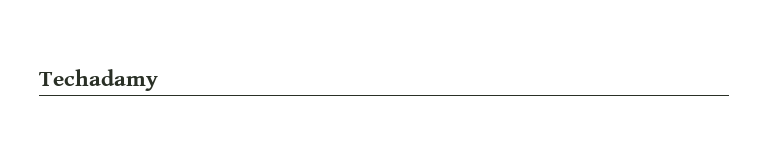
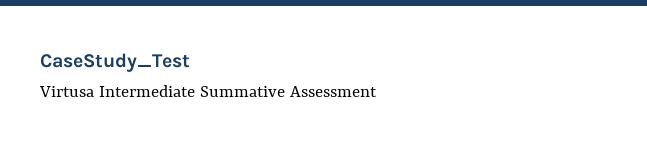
- Techadamy
+ CaseStudy_Test
+ Virtusa Intermediate Summative Assessment

